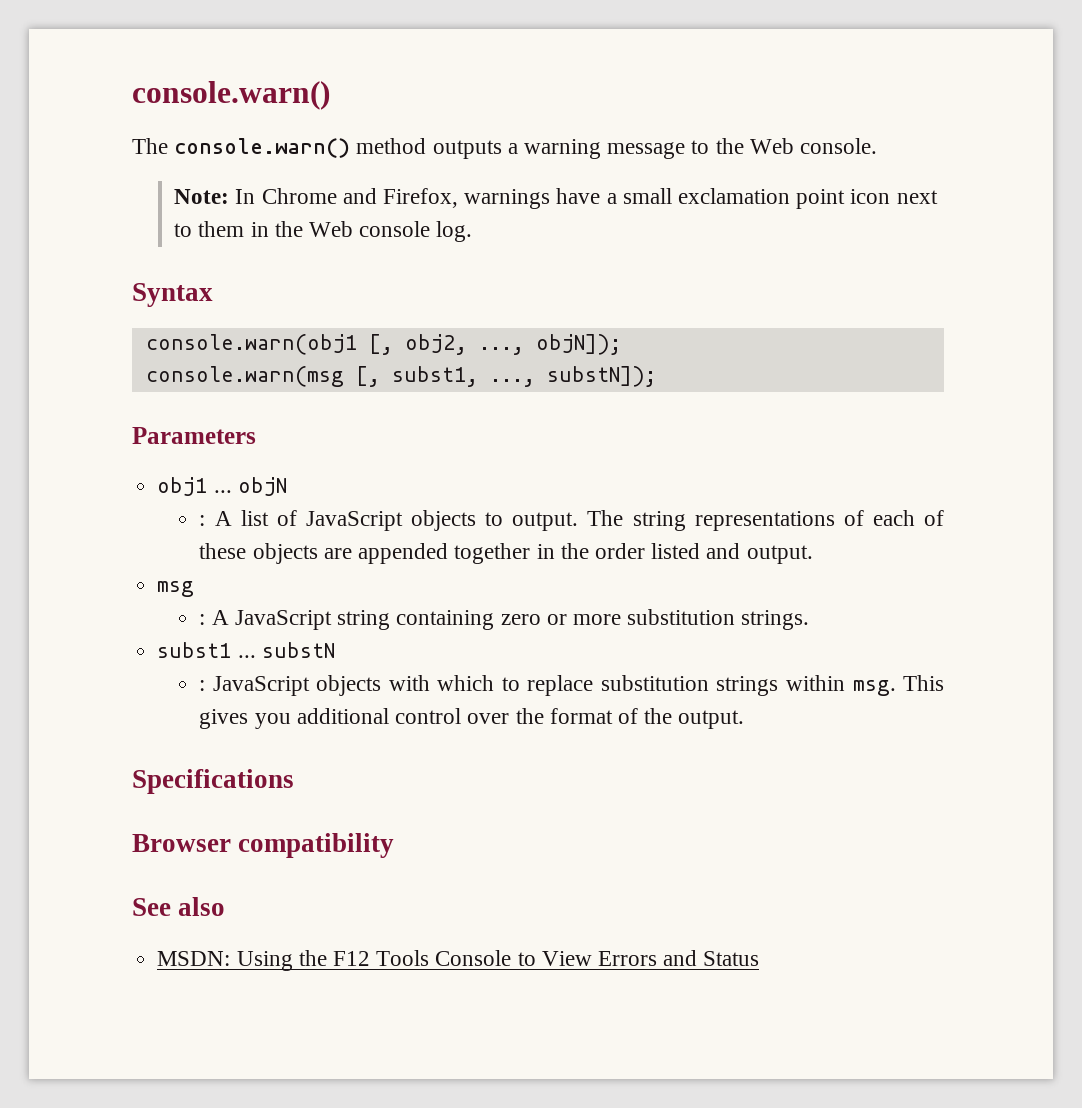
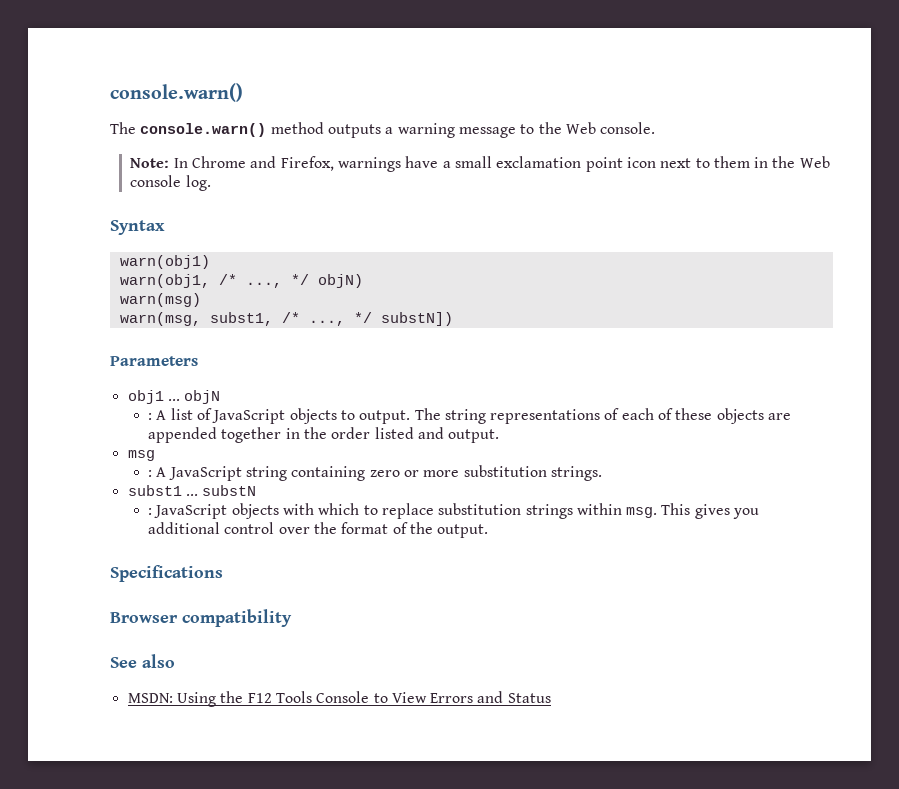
- console.warn(obj1 [, obj2, ..., objN]);
- console.warn(msg [, subst1, ..., substN]);
+ warn(obj1)
+ warn(obj1, /* ..., */ objN)
+ warn(msg)
+ warn(msg, subst1, /* ..., */ substN])

